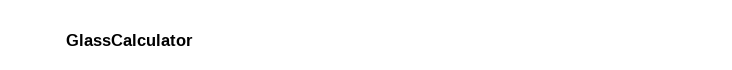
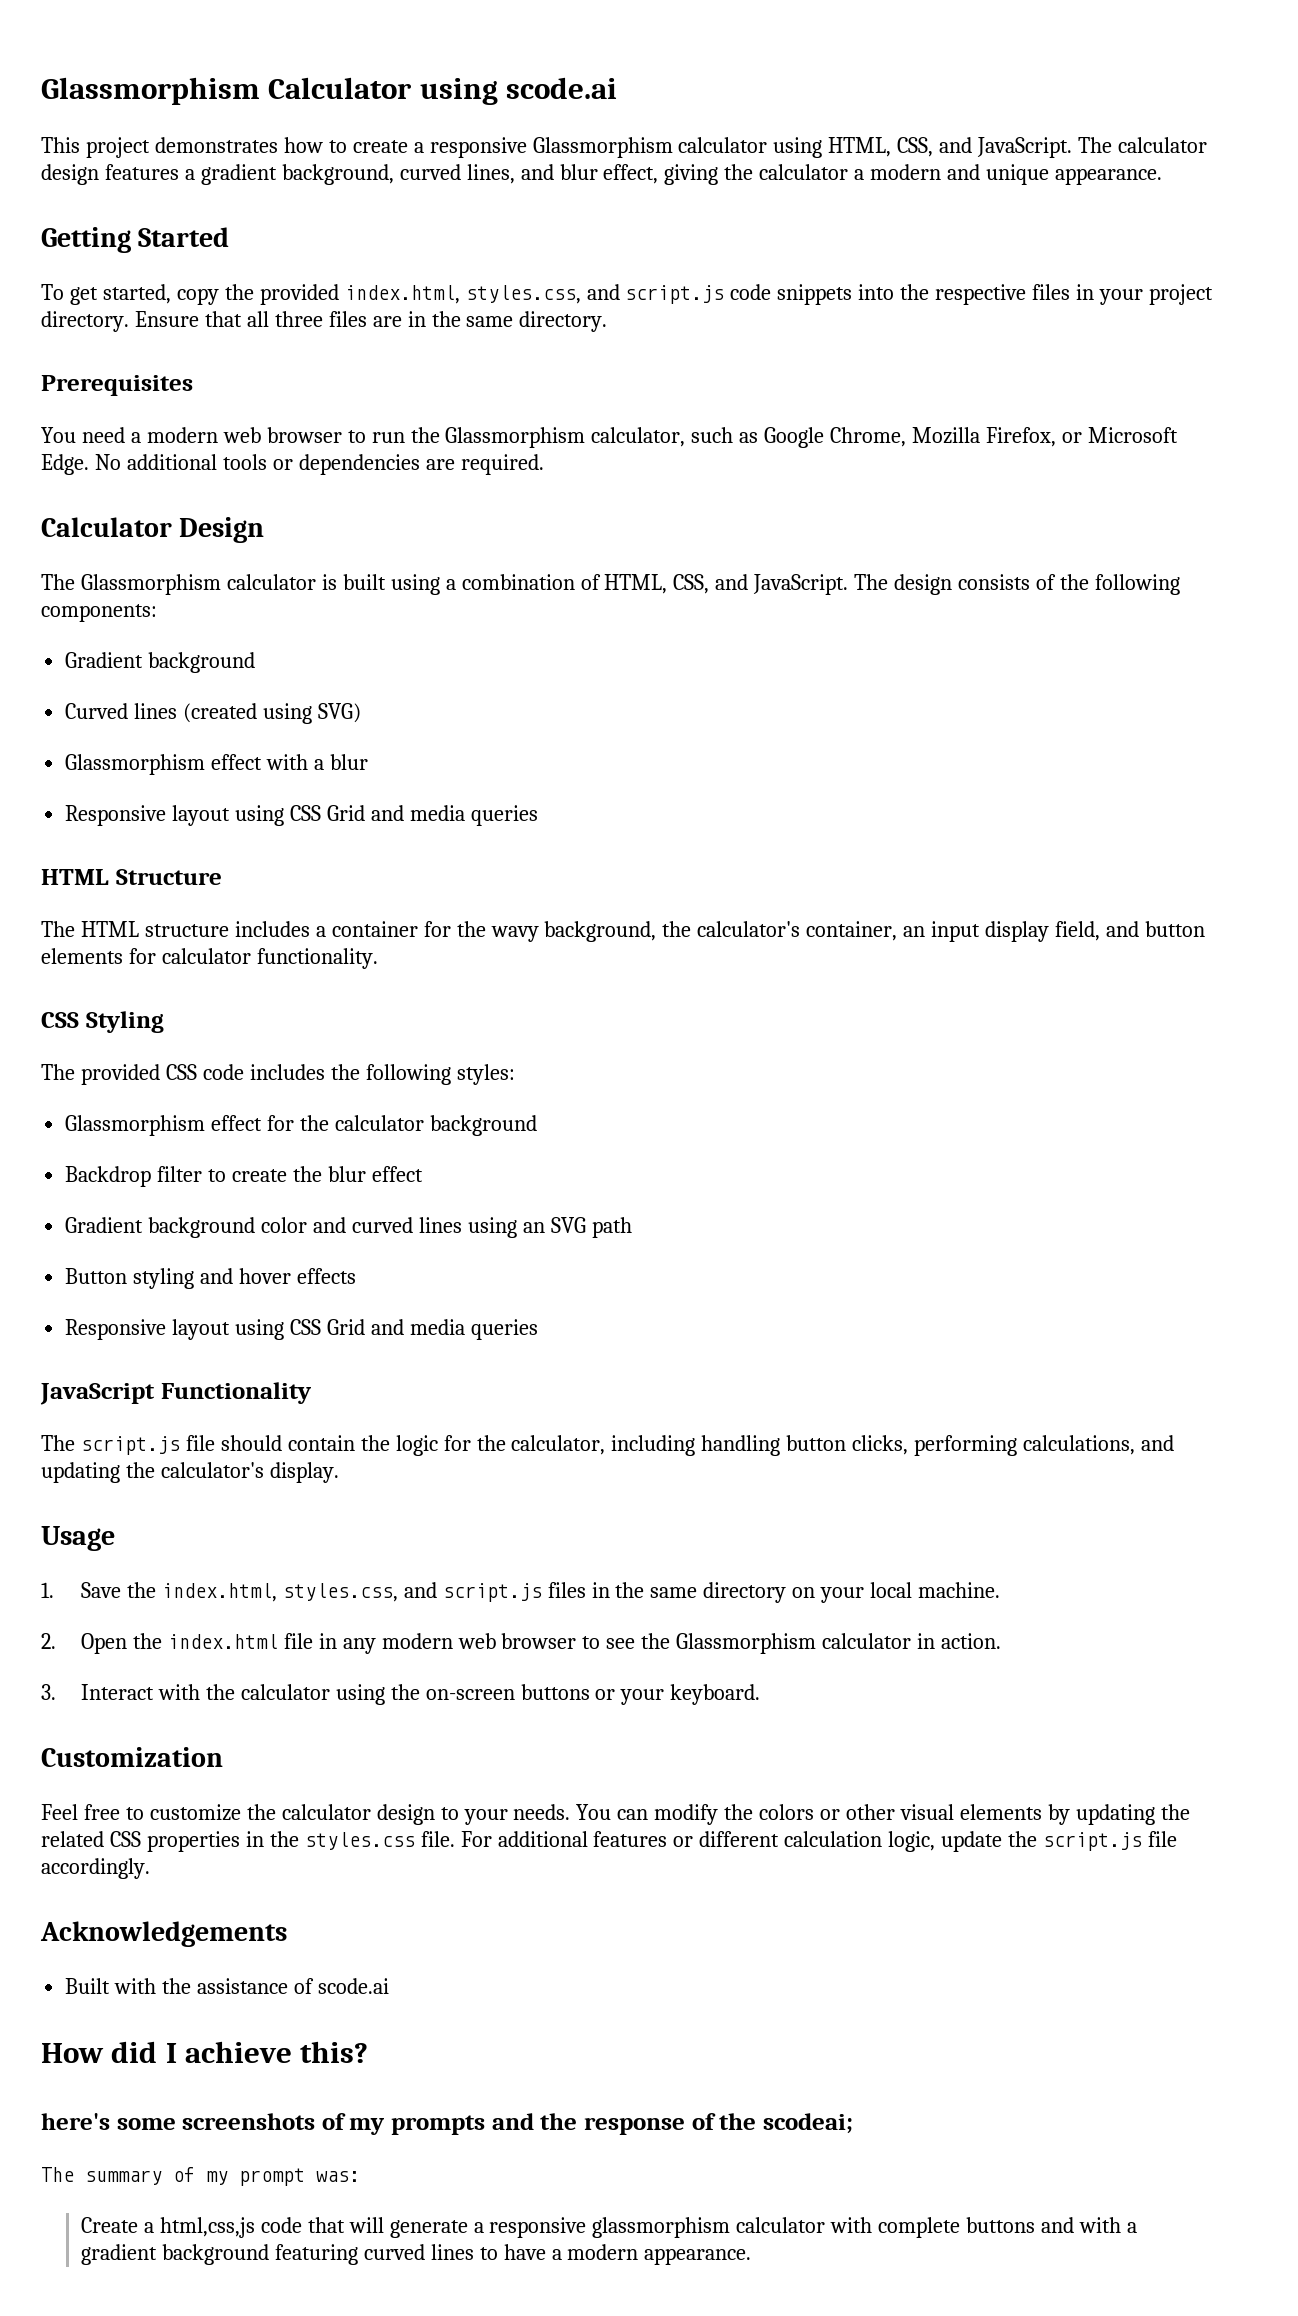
- GlassCalculator
+ Glassmorphism Calculator using scode.ai
+ This project demonstrates how to create a responsive Glassmorphism calculator using HTML, CSS, and JavaScript. The calculator design features a gradient background, curved lines, and blur effect, giving the calculator a modern and unique appearance.
+ Getting Started
+ To get started, copy the provided index.html, styles.css, and script.js code snippets into the respective files in your project directory. Ensure that all three files are in the same directory.
+ Prerequisites
+ You need a modern web browser to run the Glassmorphism calculator, such as Google Chrome, Mozilla Firefox, or Microsoft Edge. No additional tools or dependencies are required.
+ Calculator Design
+ The Glassmorphism calculator is built using a combination of HTML, CSS, and JavaScript. The design consists of the following components:
+ Gradient background
+ Curved lines (created using SVG)
+ Glassmorphism effect with a blur
+ Responsive layout using CSS Grid and media queries
+ HTML Structure
+ The HTML structure includes a container for the wavy background, the calculator's container, an input display field, and button elements for calculator functionality.
+ CSS Styling
+ The provided CSS code includes the following styles:
+ Glassmorphism effect for the calculator background
+ Backdrop filter to create the blur effect
+ Gradient background color and curved lines using an SVG path
+ Button styling and hover effects
+ Responsive layout using CSS Grid and media queries
+ JavaScript Functionality
+ The script.js file should contain the logic for the calculator, including handling button clicks, performing calculations, and updating the calculator's display.
+ Usage
+ 1. Save the index.html, styles.css, and script.js files in the same directory on your local machine.
+ 2. Open the index.html file in any modern web browser to see the Glassmorphism calculator in action.
+ 3. Interact with the calculator using the on-screen buttons or your keyboard.
+ Customization
+ Feel free to customize the calculator design to your needs. You can modify the colors or other visual elements by updating the related CSS properties in the styles.css file. For additional features or different calculation logic, update the script.js file accordingly.
+ Acknowledgements
+ Built with the assistance of scode.ai
+ How did I achieve this?
+ here's some screenshots of my prompts and the response of the scodeai;
+ The summary of my prompt was:
+ Create a html,css,js code that will generate a responsive glassmorphism calculator with complete buttons and with a gradient background featuring curved lines to have a modern appearance.

